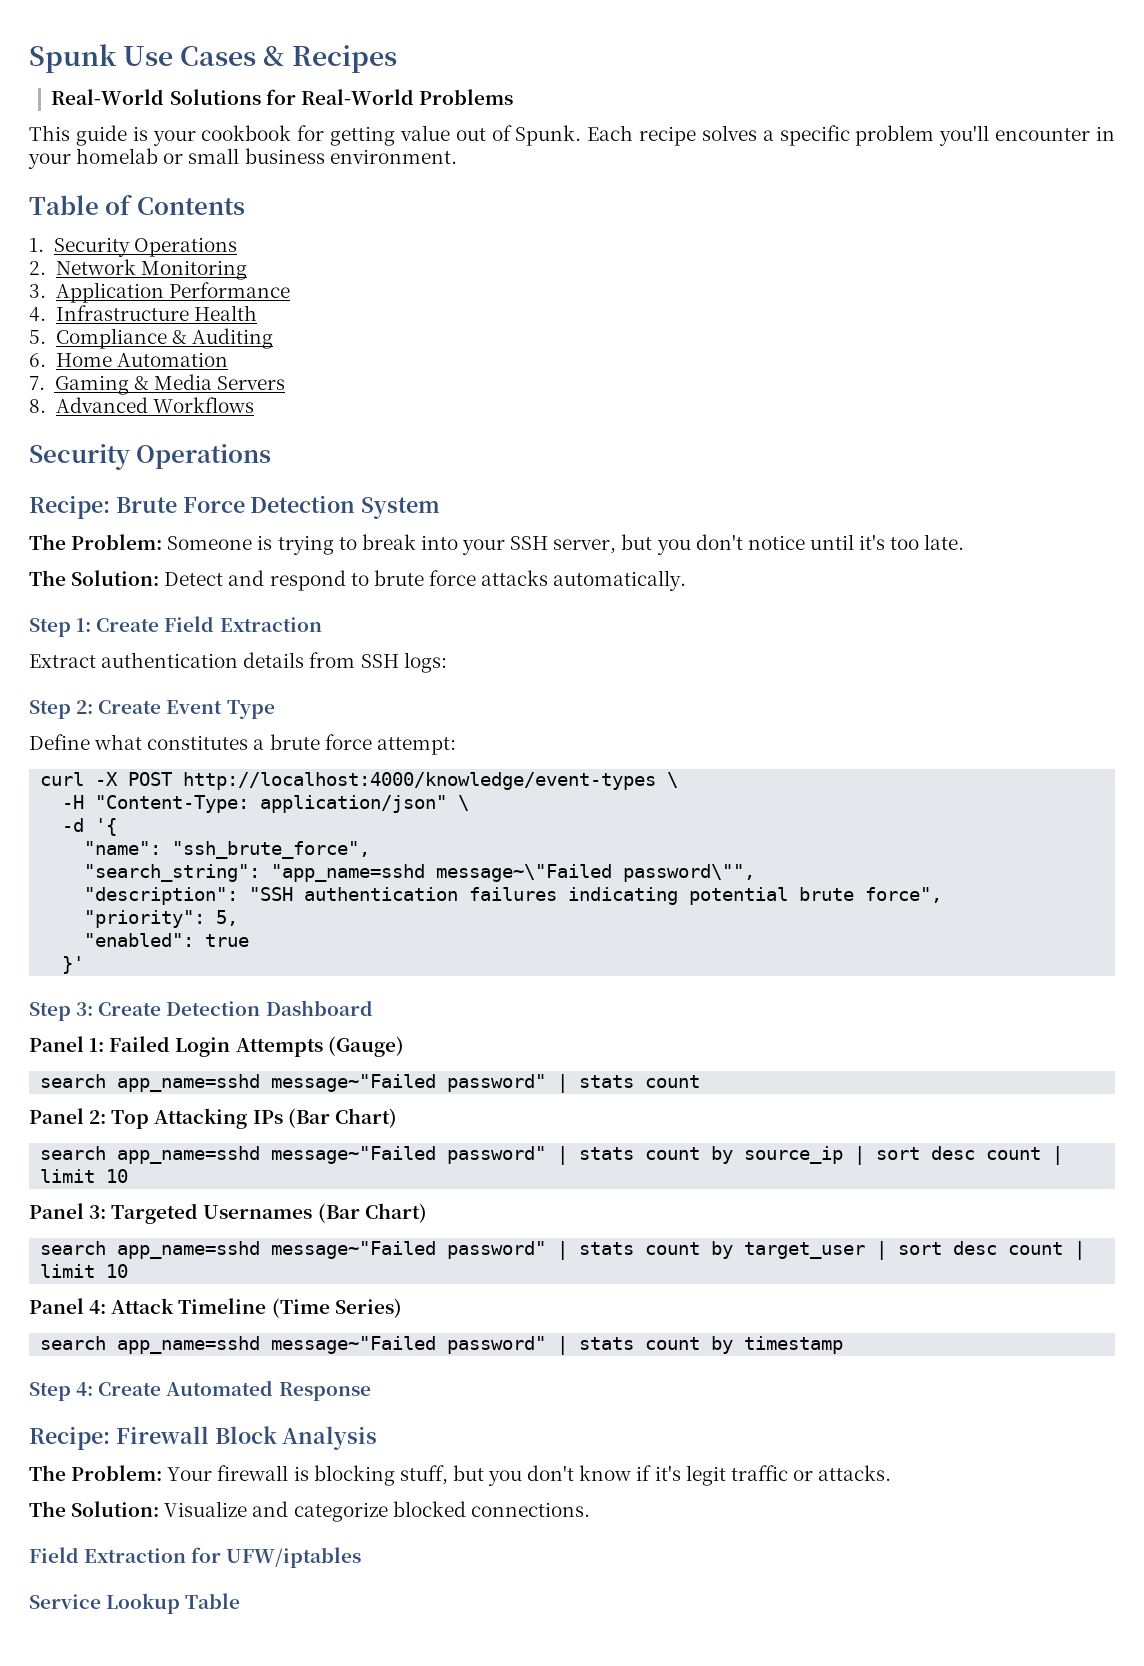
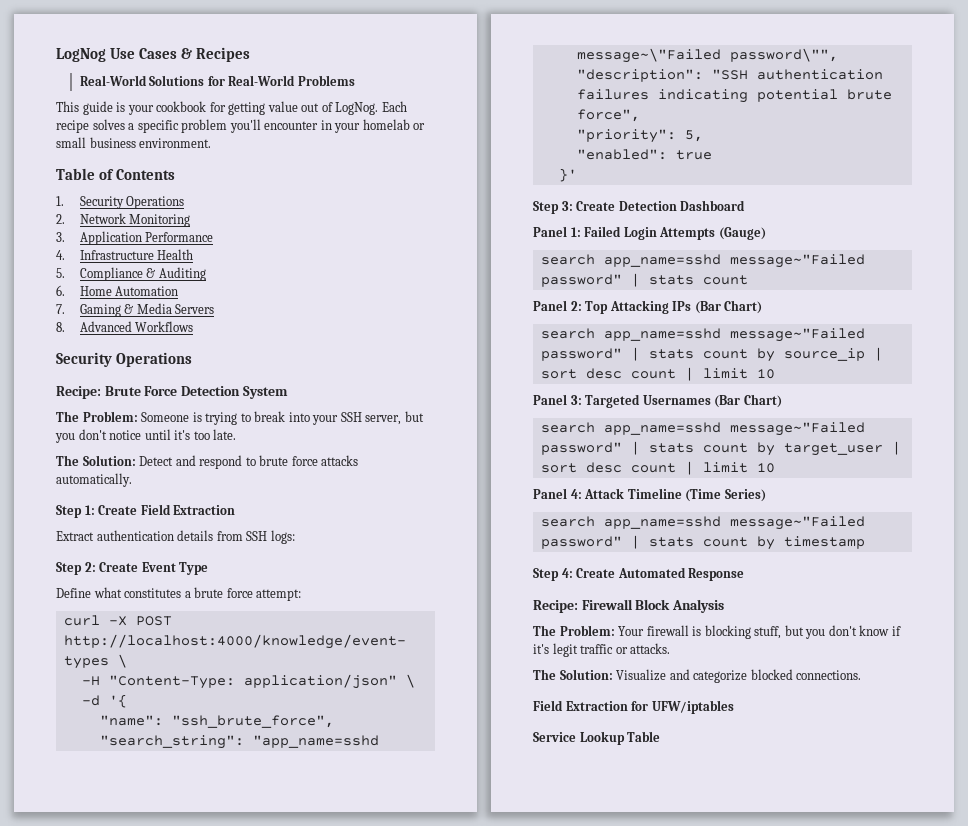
- Spunk Use Cases & Recipes
+ LogNog Use Cases & Recipes
- This guide is your cookbook for getting value out of Spunk.
+ This guide is your cookbook for getting value out of LogNog.

